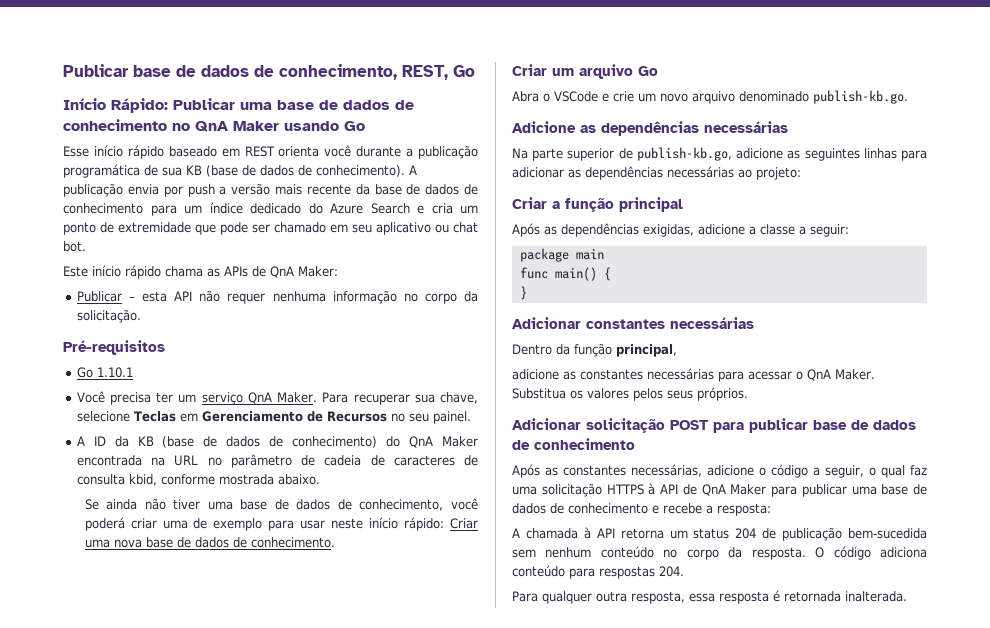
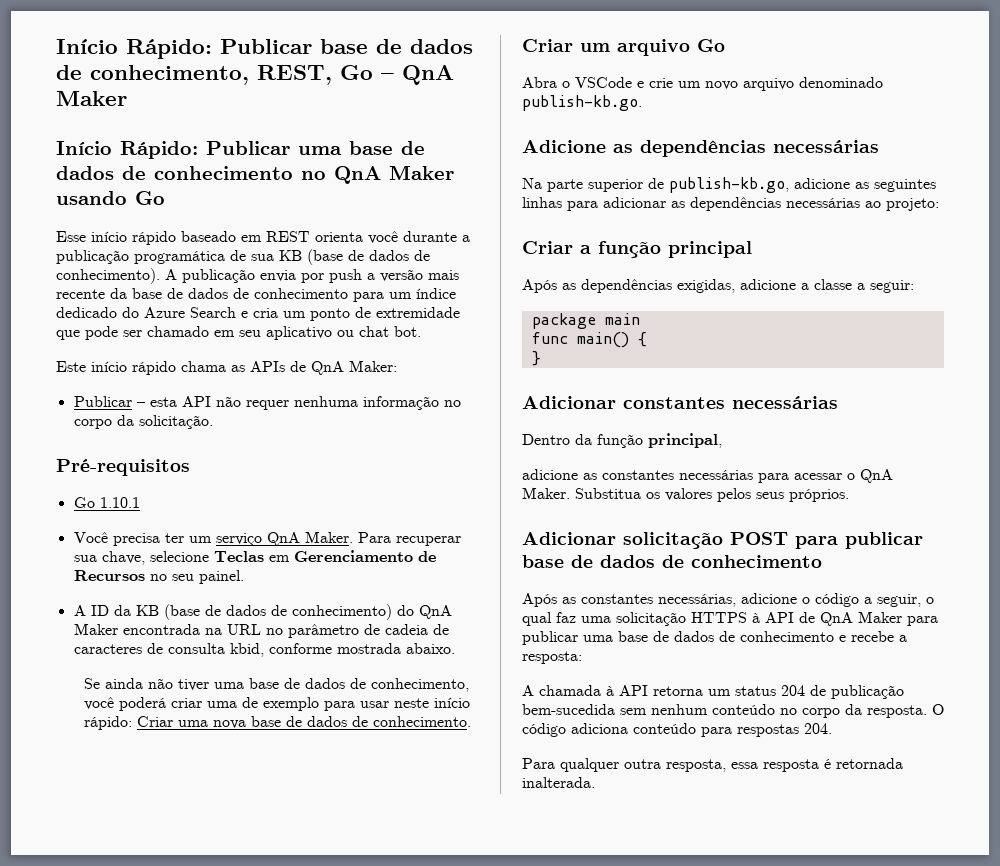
- Publicar base de dados de conhecimento, REST, Go
+ Início Rápido: Publicar base de dados de conhecimento, REST, Go – QnA Maker

